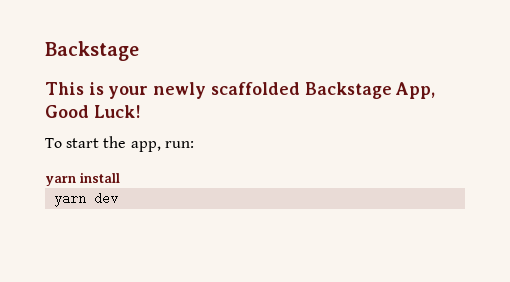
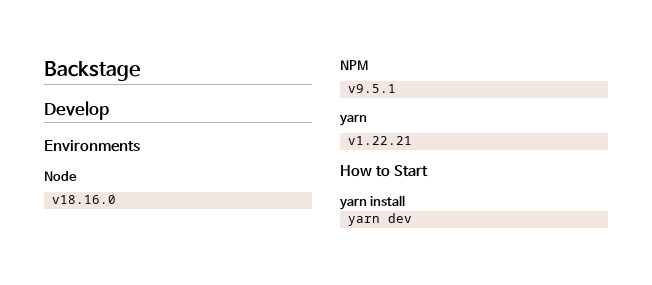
- This is your newly scaffolded Backstage App, Good Luck!
- To start the app, run:
+ Develop
+ Environments
+ Node
+ v18.16.0
+ NPM
+ v9.5.1
+ yarn
+ v1.22.21
+ How to Start

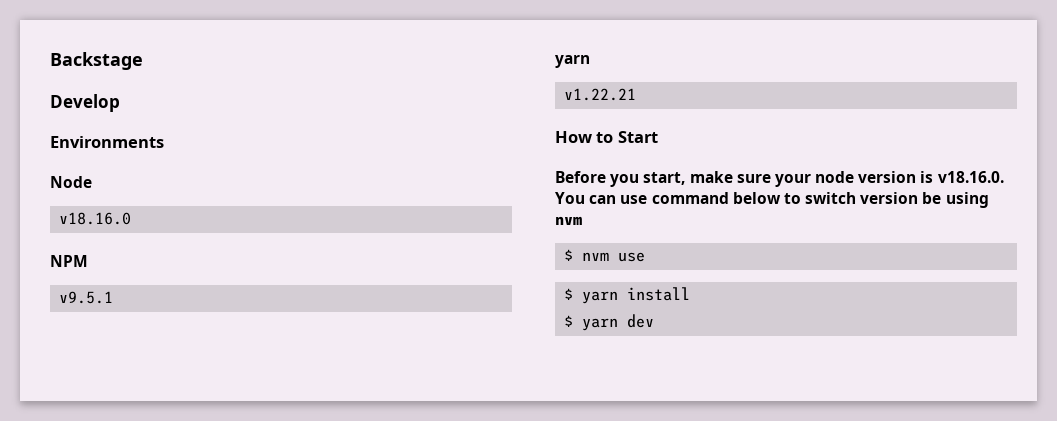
- yarn install
+ Before you start, make sure your node version is v18.16.0. You can use command below to switch version be using nvm
+ $ nvm use
+ $ yarn install
- yarn dev
+ $ yarn dev

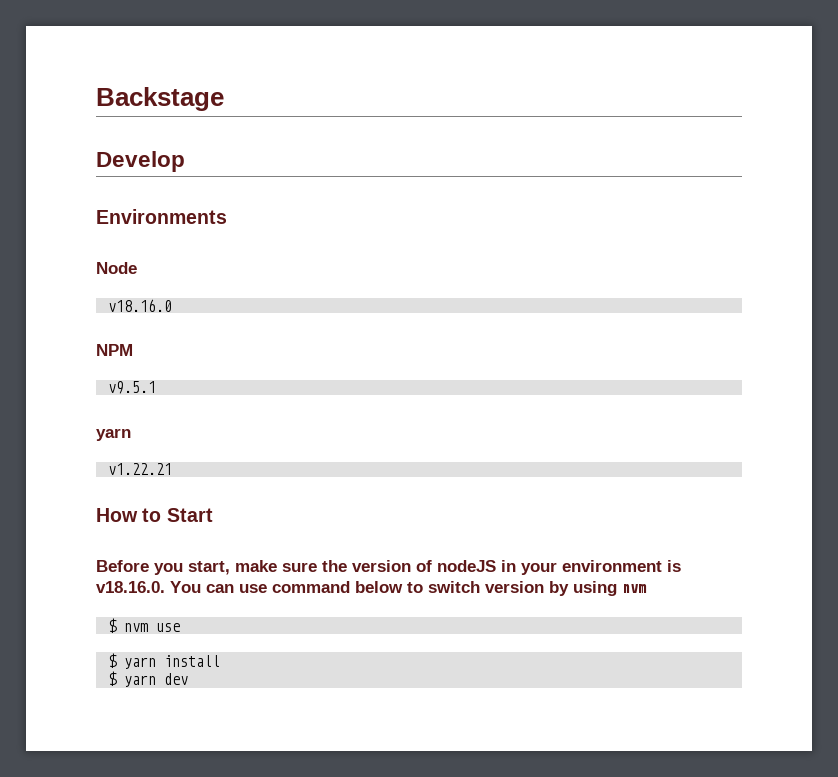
- Before you start, make sure your node version is v18.16.0. You can use command below to switch version be using nvm
+ Before you start, make sure the version of nodeJS in your environment is v18.16.0. You can use command below to switch version by using nvm

